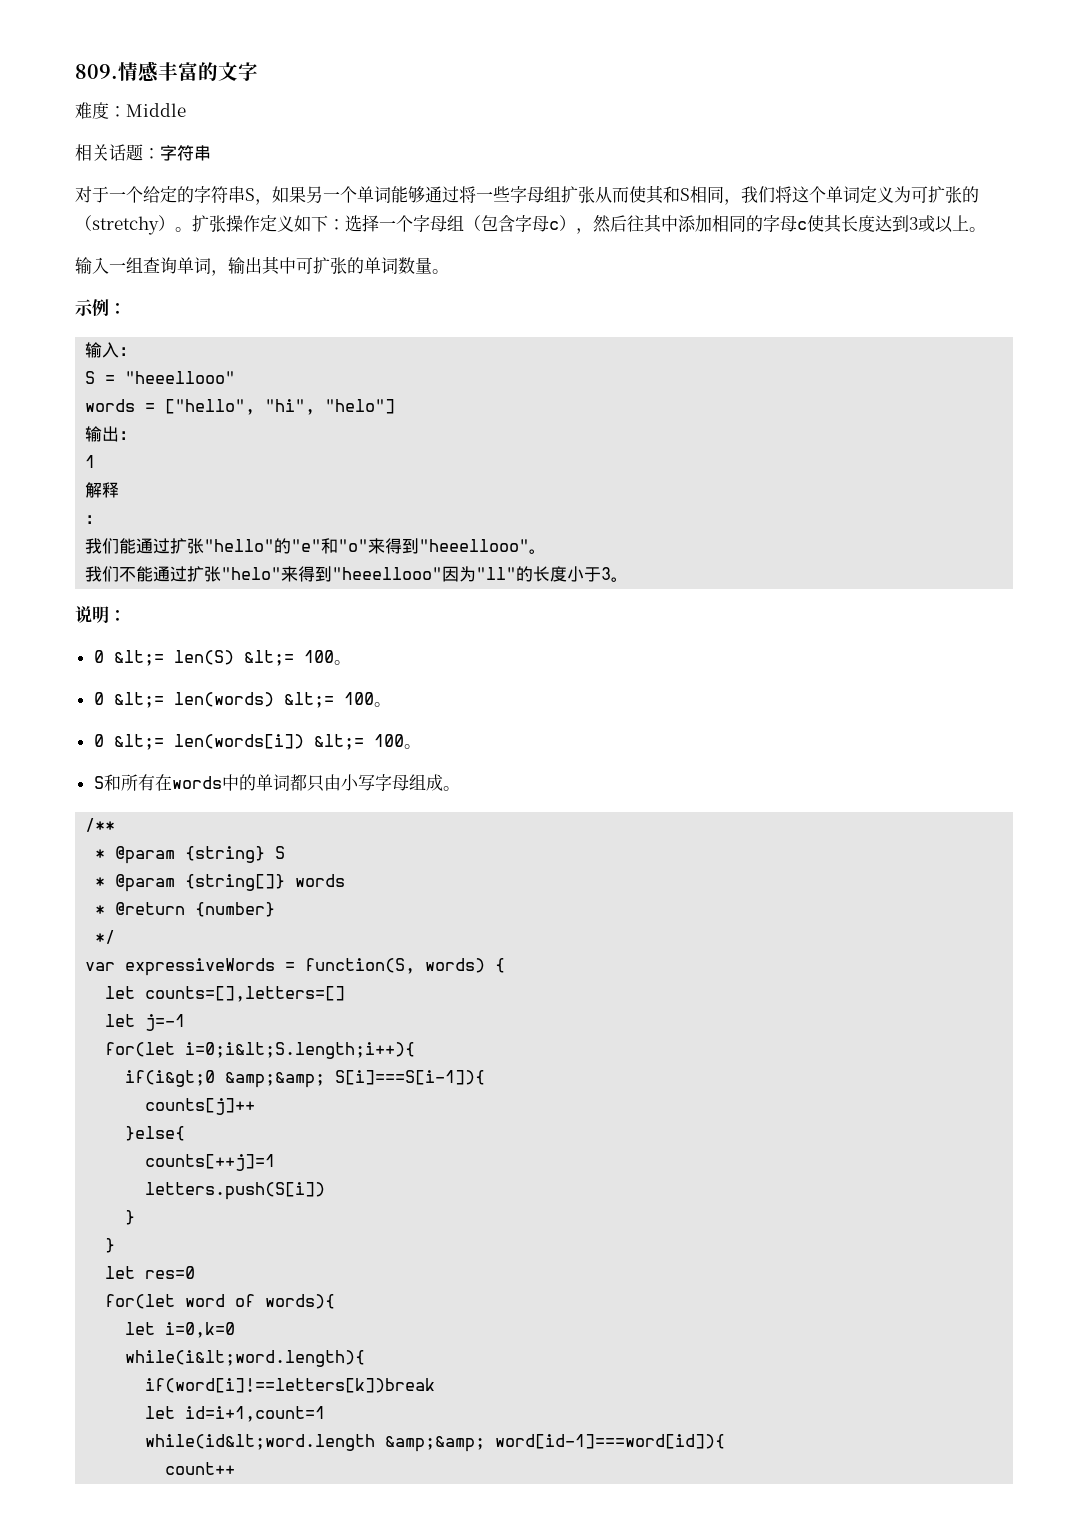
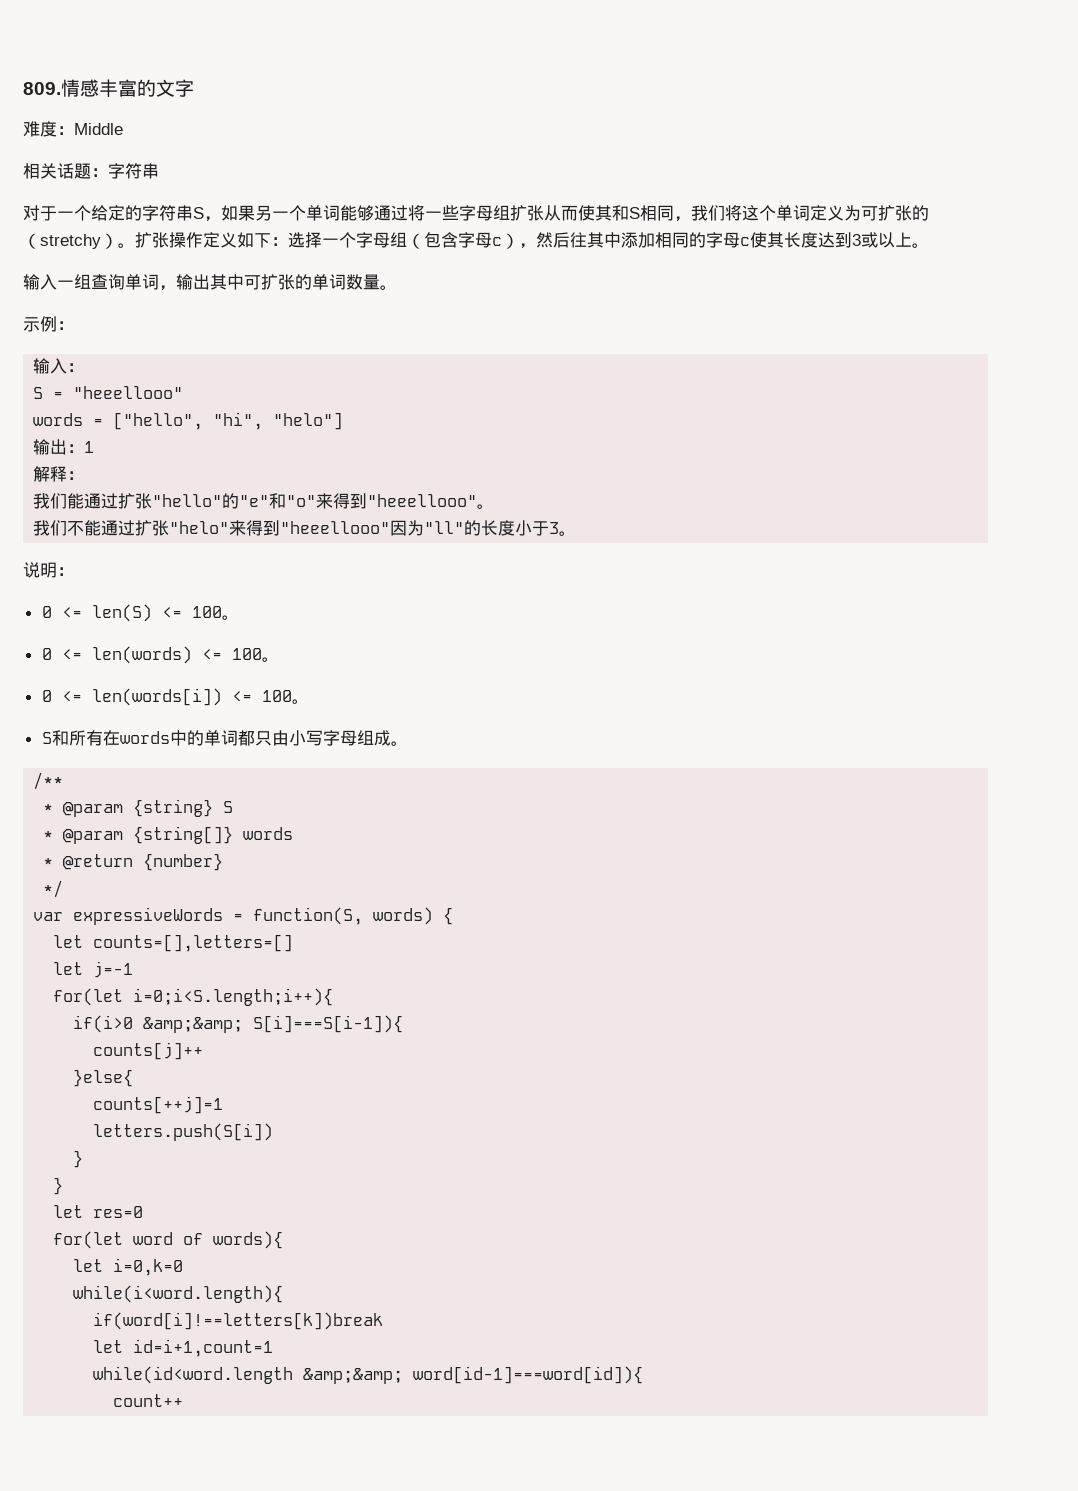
- 输出：
- 1
+ 输出：1
- 解释
- ：
+ 解释：
- 0 &lt;= len(S) &lt;= 100。
- 0 &lt;= len(words) &lt;= 100。
- 0 &lt;= len(words[i]) &lt;= 100。
+ 0 <= len(S) <= 100。
+ 0 <= len(words) <= 100。
+ 0 <= len(words[i]) <= 100。
- for(let i=0;i&lt;S.length;i++){
- if(i&gt;0 &amp;&amp; S[i]===S[i-1]){
+ for(let i=0;i<S.length;i++){
+ if(i>0 &amp;&amp; S[i]===S[i-1]){
- while(i&lt;word.length){
+ while(i<word.length){
- while(id&lt;word.length &amp;&amp; word[id-1]===word[id]){
+ while(id<word.length &amp;&amp; word[id-1]===word[id]){

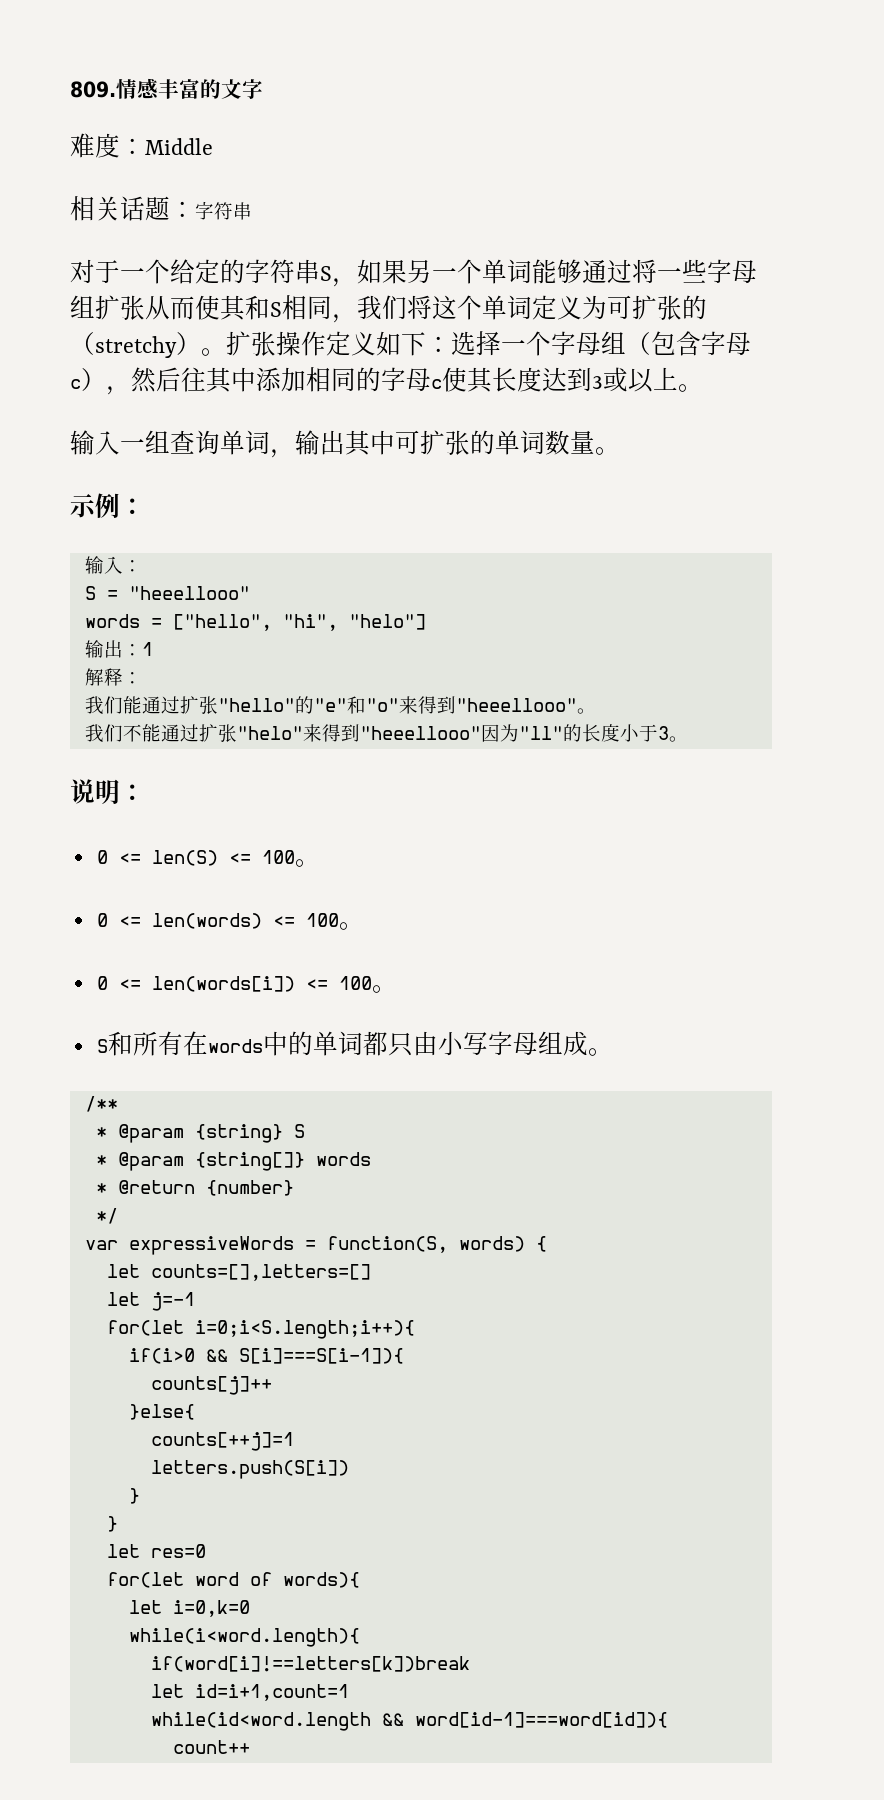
- if(i>0 &amp;&amp; S[i]===S[i-1]){
+ if(i>0 && S[i]===S[i-1]){
- while(id<word.length &amp;&amp; word[id-1]===word[id]){
+ while(id<word.length && word[id-1]===word[id]){

